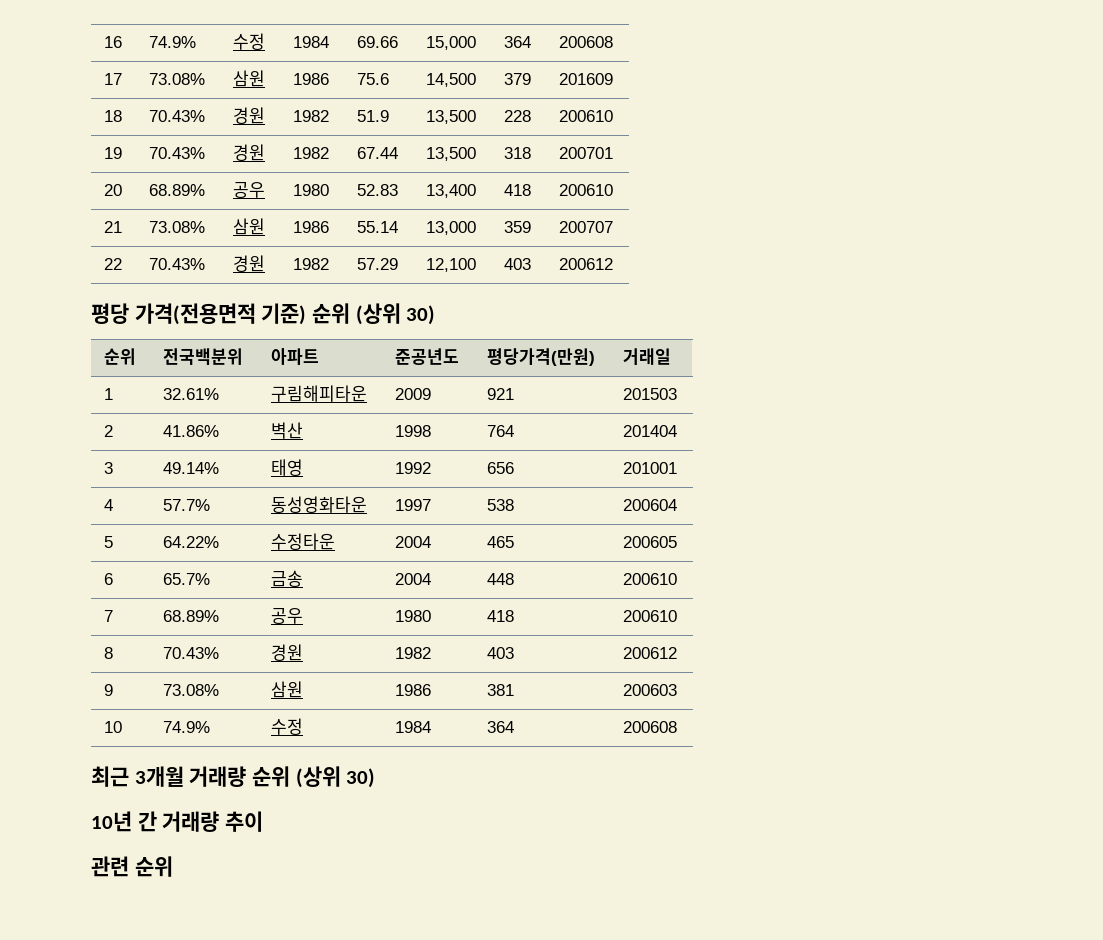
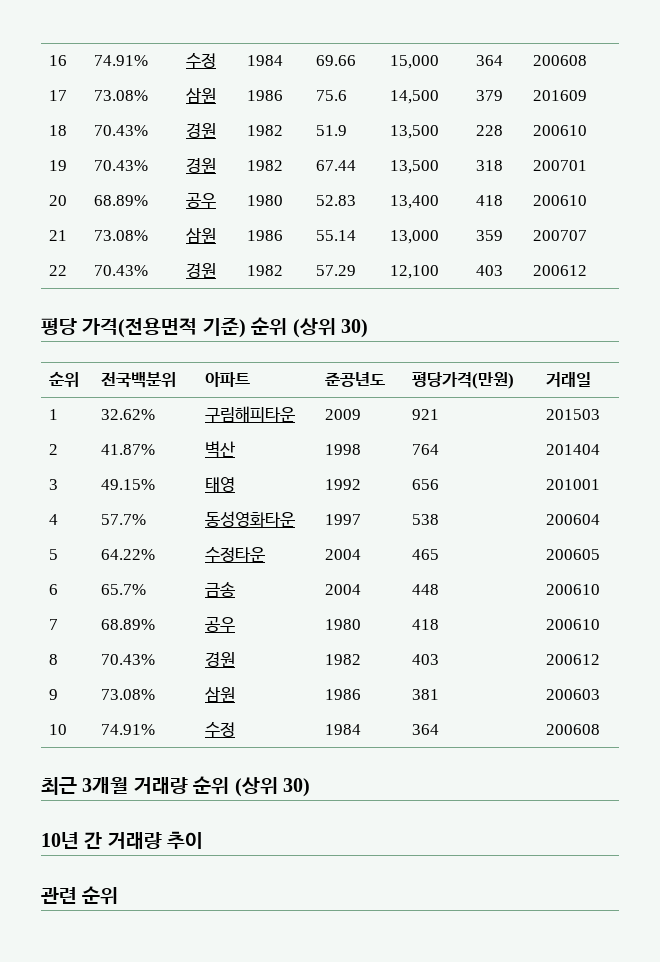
- 16 | 74.9% | 수정 | 1984 | 69.66 | 15,000 | 364 | 200608
+ 16 | 74.91% | 수정 | 1984 | 69.66 | 15,000 | 364 | 200608
- 1 | 32.61% | 구림해피타운 | 2009 | 921 | 201503
+ 1 | 32.62% | 구림해피타운 | 2009 | 921 | 201503
- 2 | 41.86% | 벽산 | 1998 | 764 | 201404
+ 2 | 41.87% | 벽산 | 1998 | 764 | 201404
- 3 | 49.14% | 태영 | 1992 | 656 | 201001
+ 3 | 49.15% | 태영 | 1992 | 656 | 201001
- 10 | 74.9% | 수정 | 1984 | 364 | 200608
+ 10 | 74.91% | 수정 | 1984 | 364 | 200608

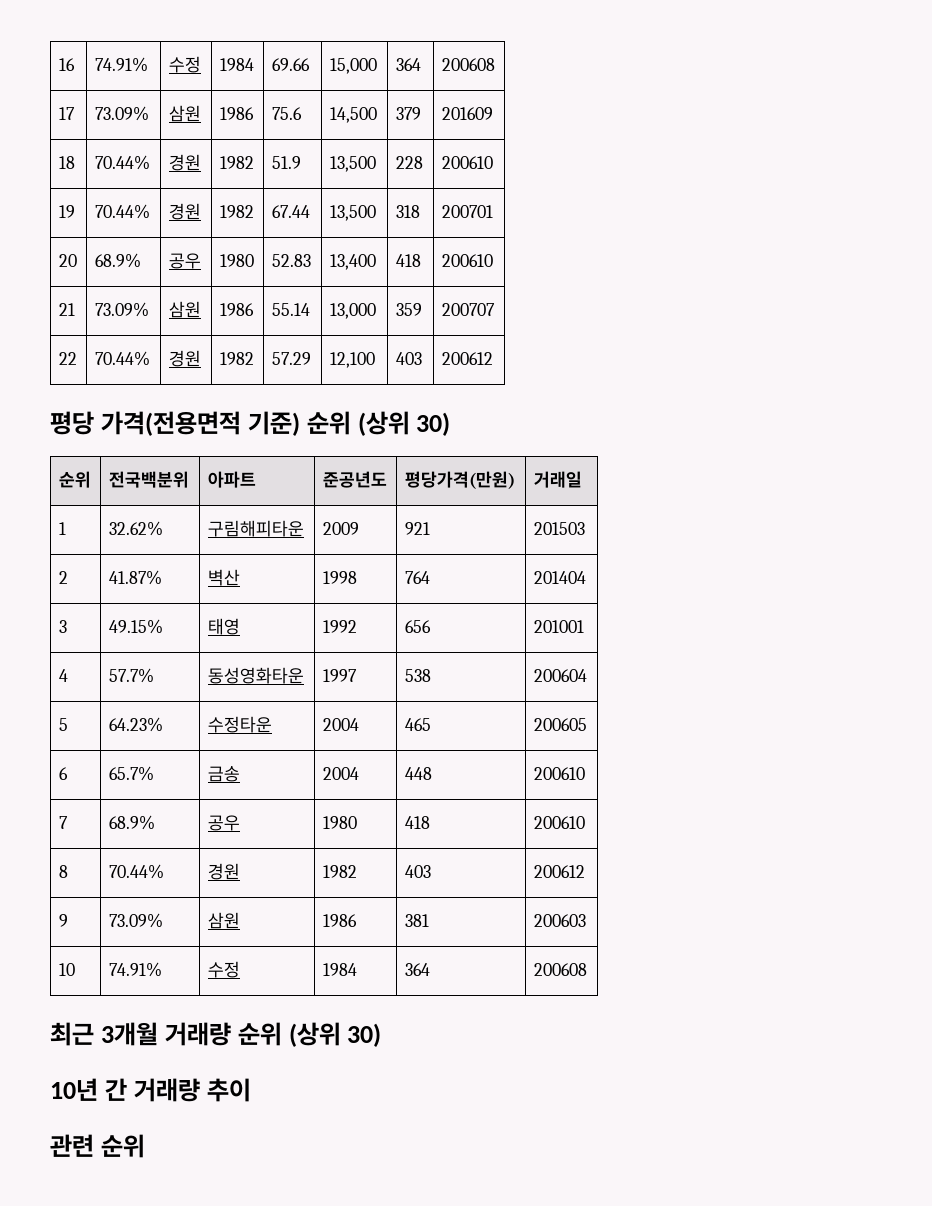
- 17 | 73.08% | 삼원 | 1986 | 75.6 | 14,500 | 379 | 201609
+ 17 | 73.09% | 삼원 | 1986 | 75.6 | 14,500 | 379 | 201609
- 18 | 70.43% | 경원 | 1982 | 51.9 | 13,500 | 228 | 200610
+ 18 | 70.44% | 경원 | 1982 | 51.9 | 13,500 | 228 | 200610
- 19 | 70.43% | 경원 | 1982 | 67.44 | 13,500 | 318 | 200701
+ 19 | 70.44% | 경원 | 1982 | 67.44 | 13,500 | 318 | 200701
- 20 | 68.89% | 공우 | 1980 | 52.83 | 13,400 | 418 | 200610
+ 20 | 68.9% | 공우 | 1980 | 52.83 | 13,400 | 418 | 200610
- 21 | 73.08% | 삼원 | 1986 | 55.14 | 13,000 | 359 | 200707
+ 21 | 73.09% | 삼원 | 1986 | 55.14 | 13,000 | 359 | 200707
- 22 | 70.43% | 경원 | 1982 | 57.29 | 12,100 | 403 | 200612
+ 22 | 70.44% | 경원 | 1982 | 57.29 | 12,100 | 403 | 200612
- 5 | 64.22% | 수정타운 | 2004 | 465 | 200605
+ 5 | 64.23% | 수정타운 | 2004 | 465 | 200605
- 7 | 68.89% | 공우 | 1980 | 418 | 200610
+ 7 | 68.9% | 공우 | 1980 | 418 | 200610
- 8 | 70.43% | 경원 | 1982 | 403 | 200612
+ 8 | 70.44% | 경원 | 1982 | 403 | 200612
- 9 | 73.08% | 삼원 | 1986 | 381 | 200603
+ 9 | 73.09% | 삼원 | 1986 | 381 | 200603

